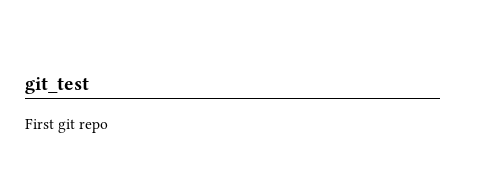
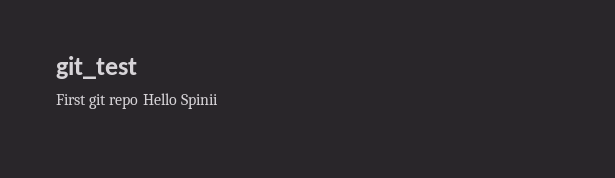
- First git repo
+ First git repo Hello Spinii

